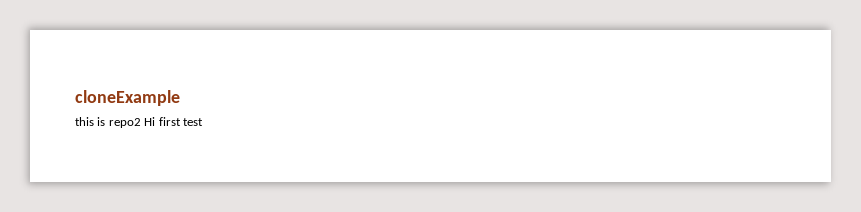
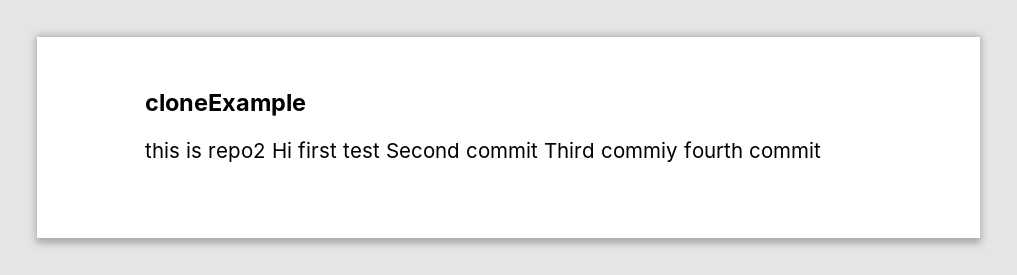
- this is repo2 Hi first test
+ this is repo2 Hi first test Second commit Third commiy fourth commit

